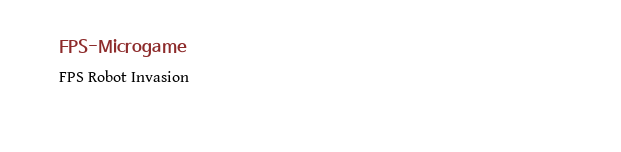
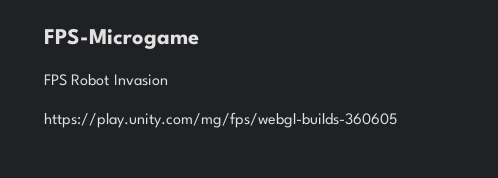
+ https://play.unity.com/mg/fps/webgl-builds-360605

